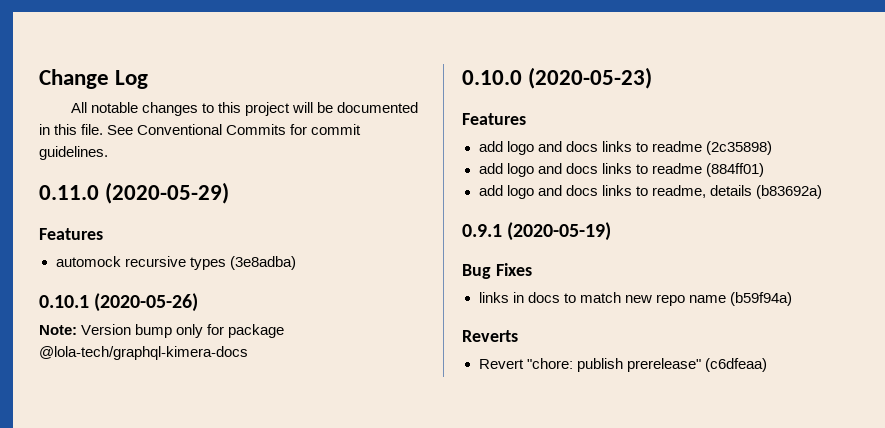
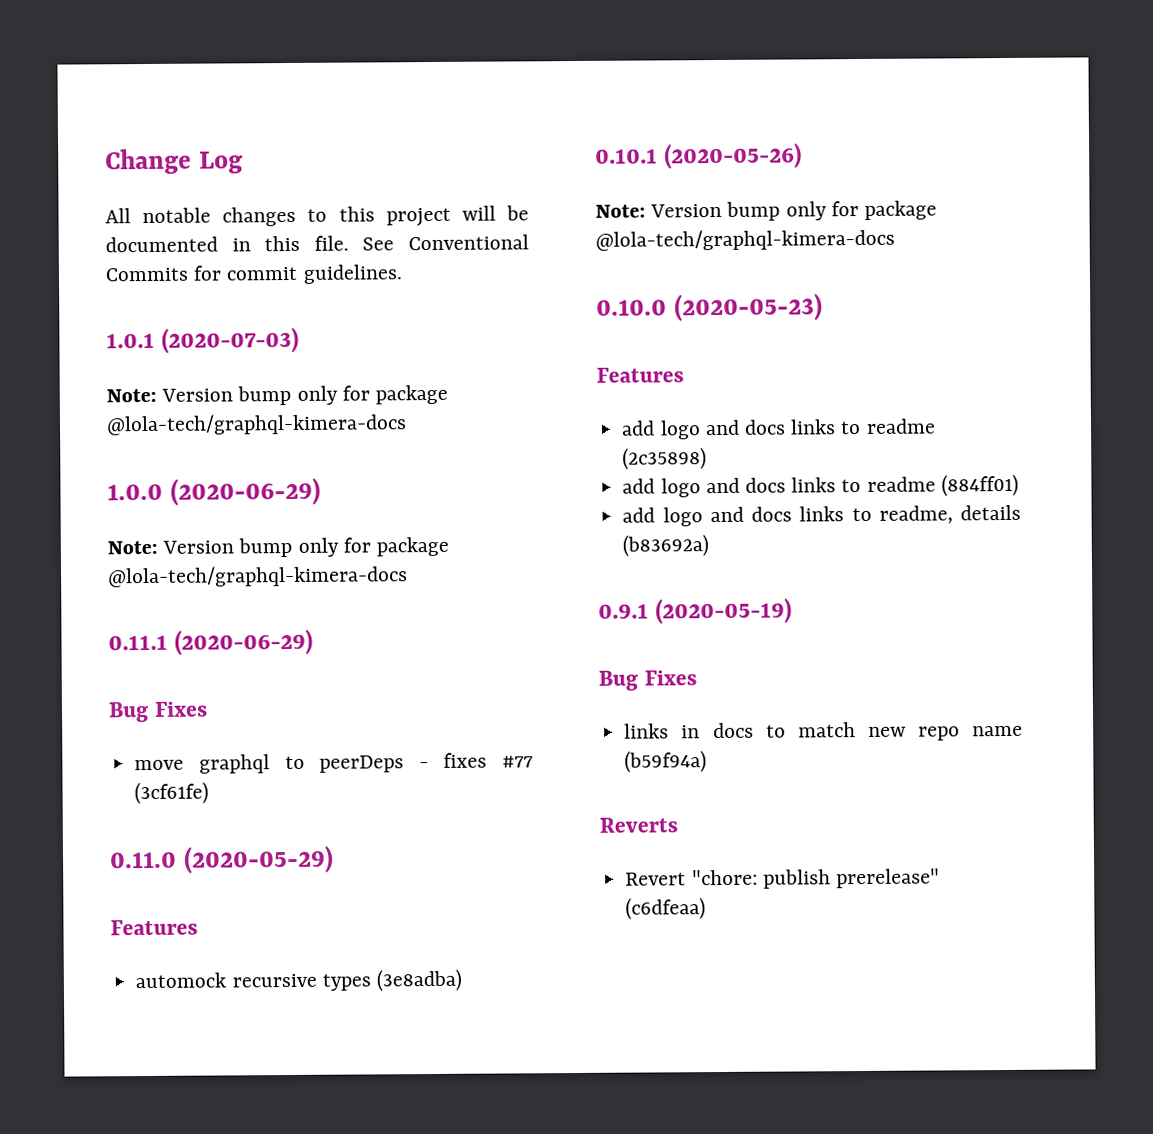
+ 1.0.1 (2020-07-03)
+ Note: Version bump only for package @lola-tech/graphql-kimera-docs
+ 1.0.0 (2020-06-29)
+ Note: Version bump only for package @lola-tech/graphql-kimera-docs
+ 0.11.1 (2020-06-29)
+ Bug Fixes
+ move graphql to peerDeps - fixes #77 (3cf61fe)

